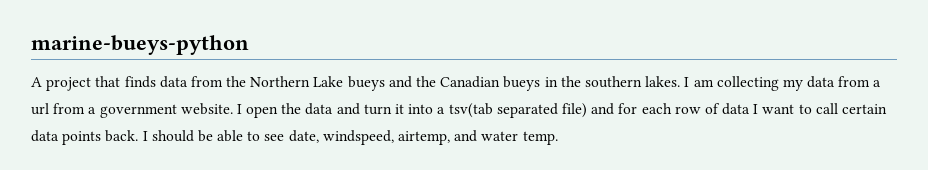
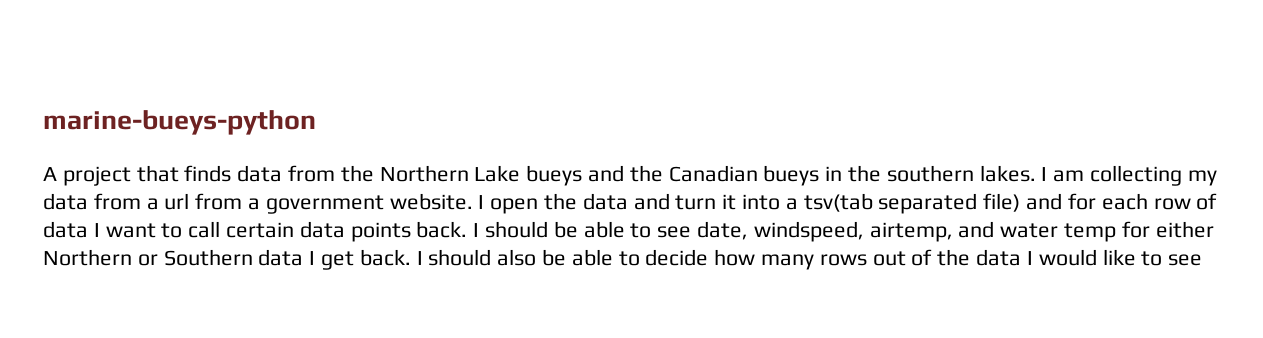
- I should be able to see date, windspeed, airtemp, and water temp.
+ I should be able to see date, windspeed, airtemp, and water temp for either Northern or Southern data I get back. I should also be able to decide how many rows out of the data I would like to see

